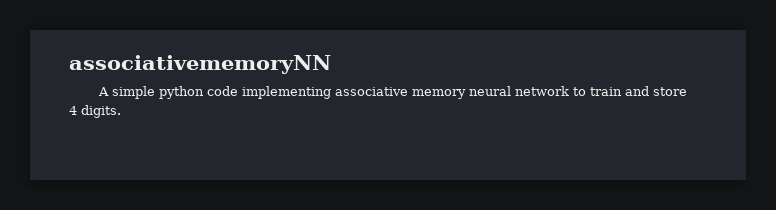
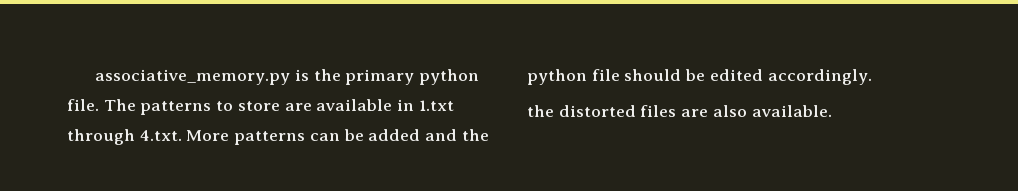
- associativememoryNN
- A simple python code implementing associative memory neural network to train and store 4 digits.
+ associative_memory.py is the primary python file. The patterns to store are available in 1.txt through 4.txt. More patterns can be added and the python file should be edited accordingly.
+ the distorted files are also available.

